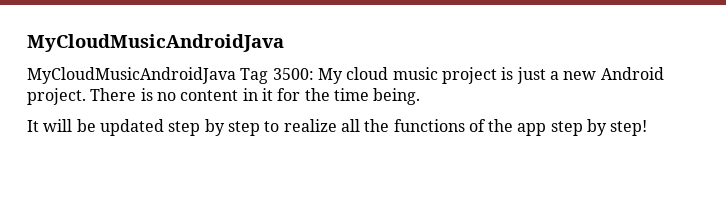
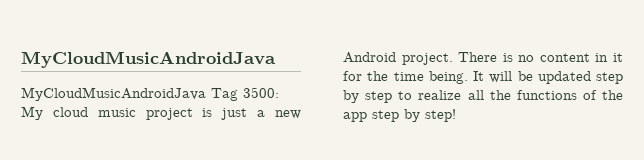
- There is no content in it for the time being.
- It will be updated step by step to realize all the functions of the app step by step!
+ There is no content in it for the time being. It will be updated step by step to realize all the functions of the app step by step!

